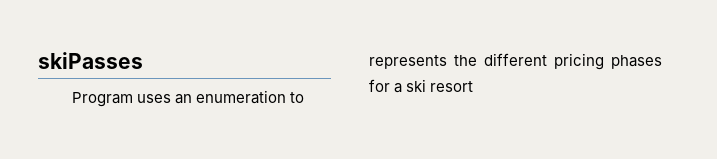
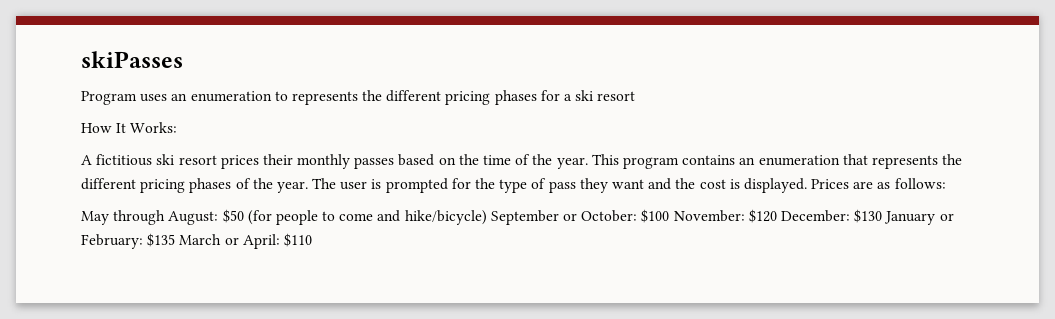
+ How It Works:
+ A fictitious ski resort prices their monthly passes based on the time of the year. This program contains an enumeration that represents the different pricing phases of the year. The user is prompted for the type of pass they want and the cost is displayed. Prices are as follows:
+ May through August: $50 (for people to come and hike/bicycle) September or October: $100 November: $120 December: $130 January or February: $135 March or April: $110

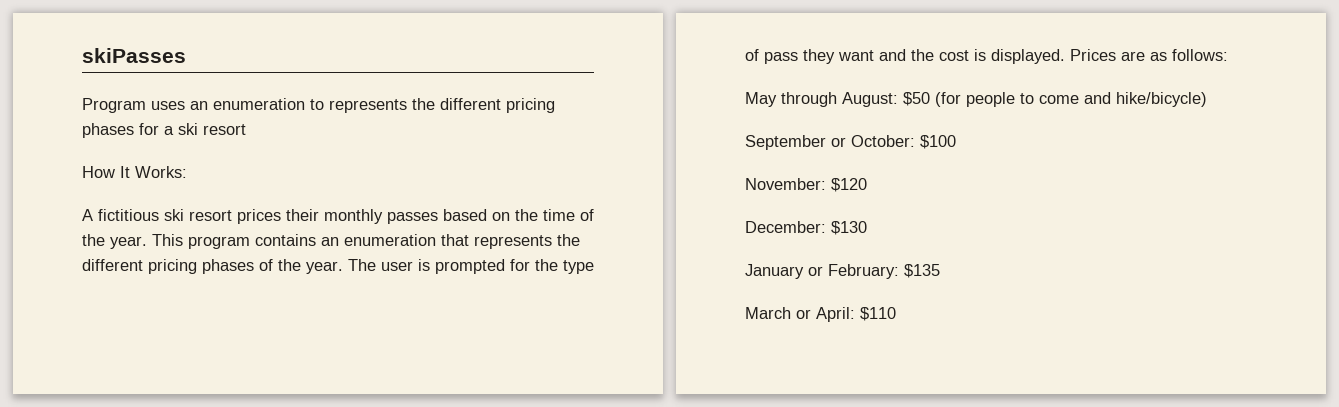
- May through August: $50 (for people to come and hike/bicycle) September or October: $100 November: $120 December: $130 January or February: $135 March or April: $110
+ May through August: $50 (for people to come and hike/bicycle)
+ September or October: $100
+ November: $120
+ December: $130
+ January or February: $135
+ March or April: $110

